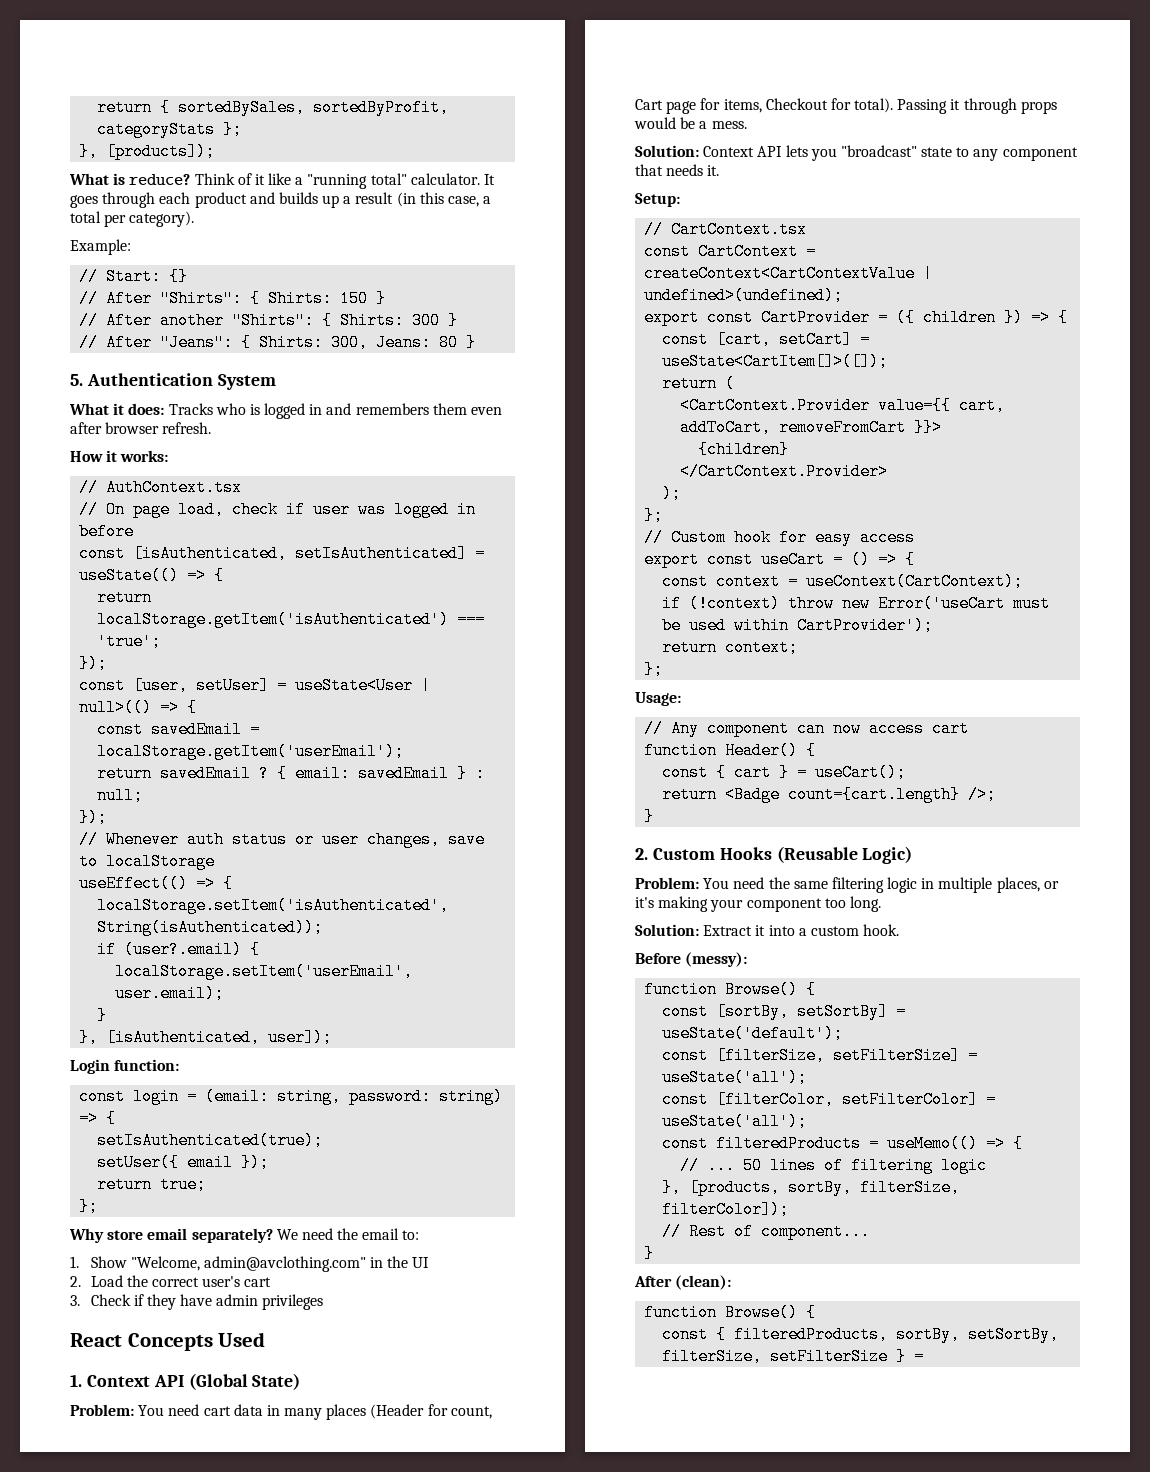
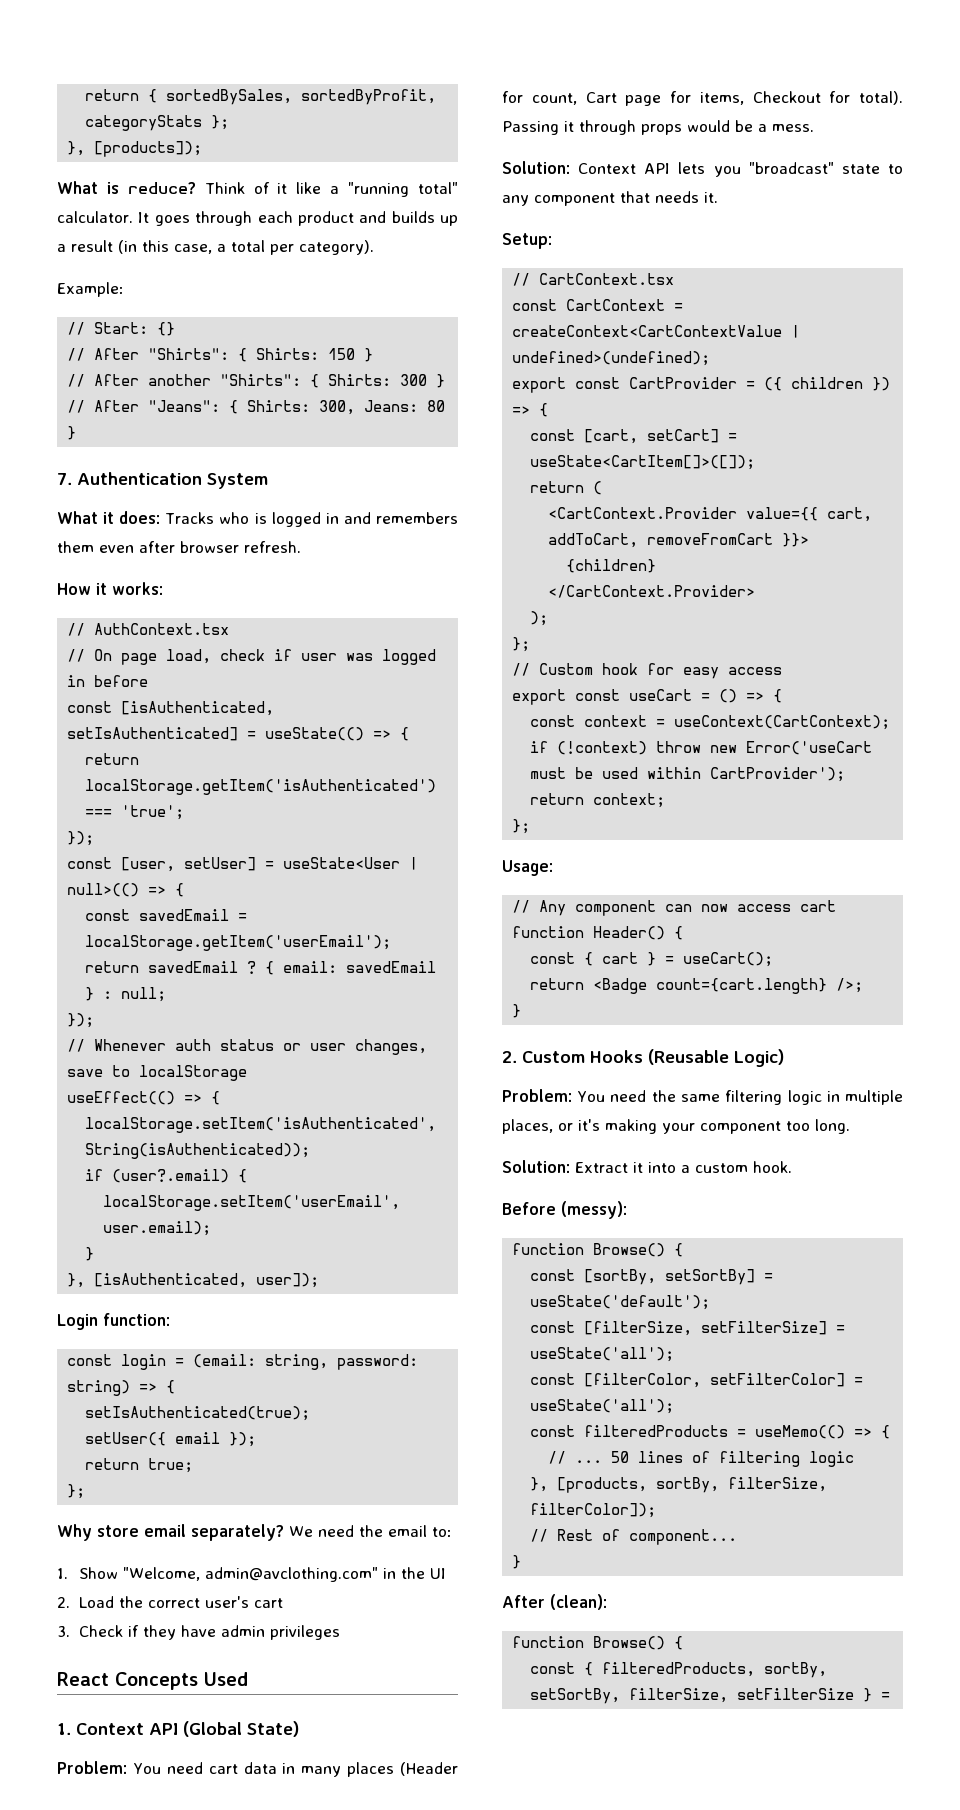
- 5. Authentication System
+ 7. Authentication System

